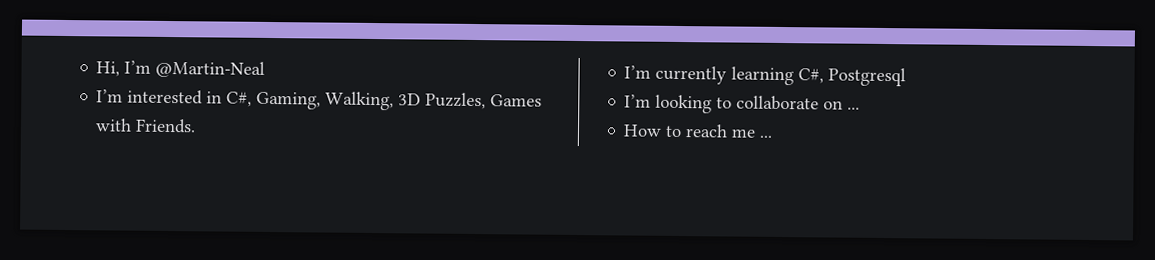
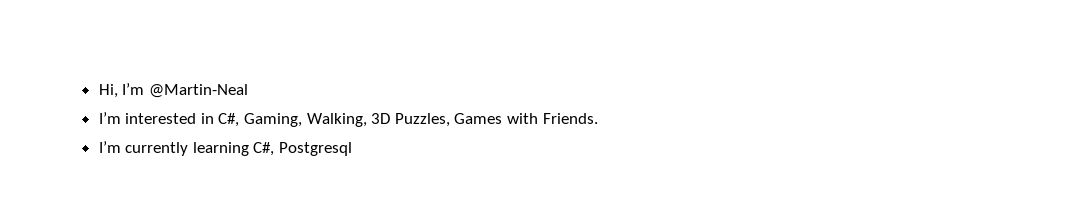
- I’m looking to collaborate on ...
- How to reach me ...

